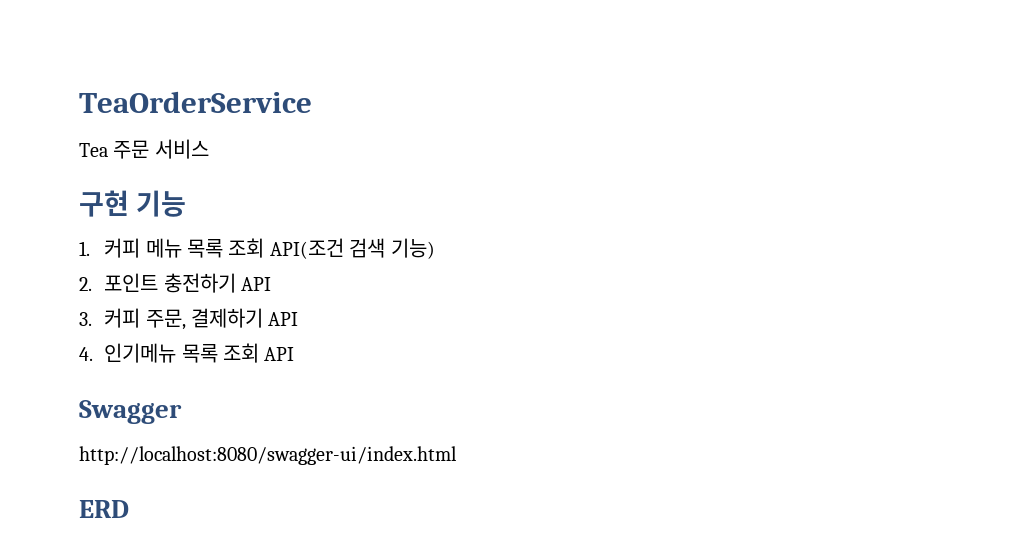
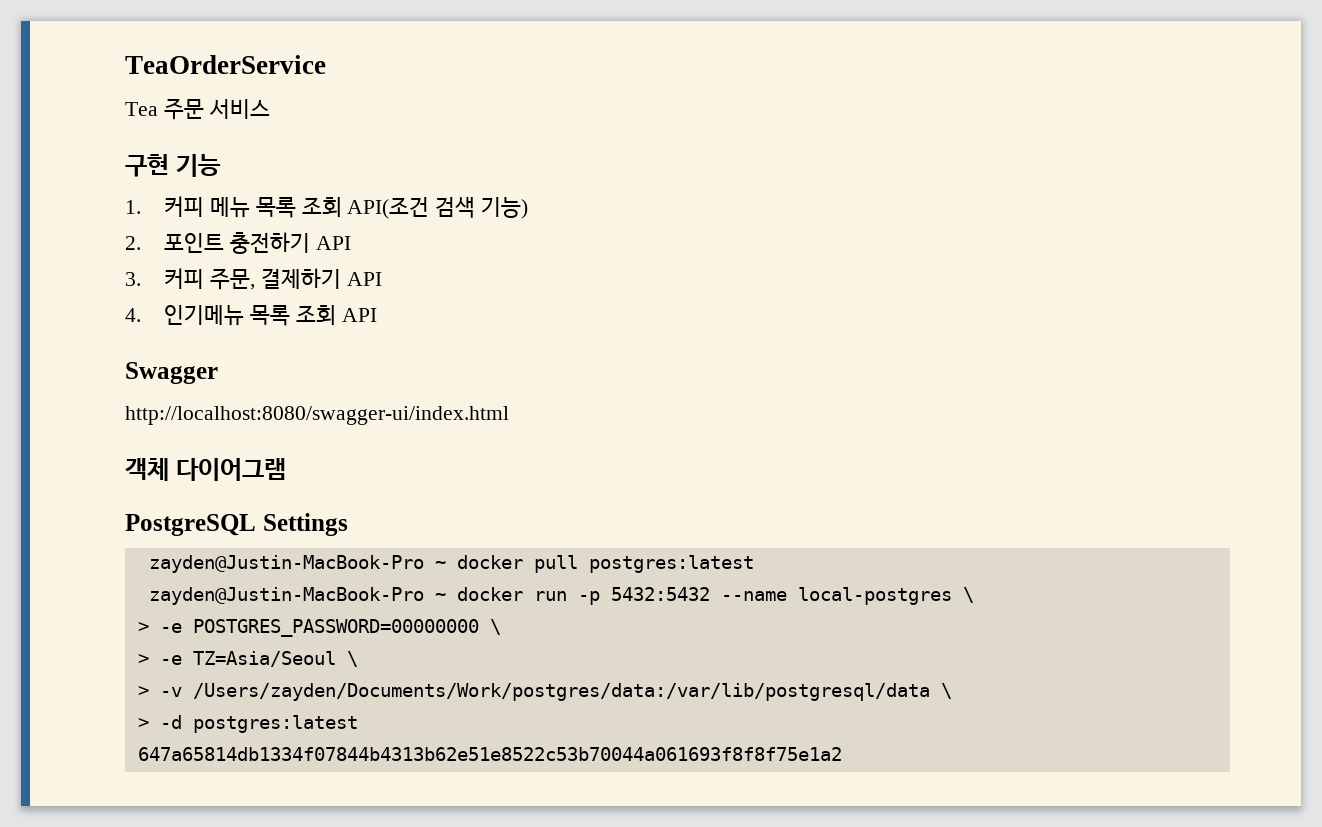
- ERD
+ 객체 다이어그램
+ PostgreSQL Settings
+ zayden@Justin-MacBook-Pro ~ docker pull postgres:latest
+ zayden@Justin-MacBook-Pro ~ docker run -p 5432:5432 --name local-postgres \
+ > -e POSTGRES_PASSWORD=00000000 \
+ > -e TZ=Asia/Seoul \
+ > -v /Users/zayden/Documents/Work/postgres/data:/var/lib/postgresql/data \
+ > -d postgres:latest
+ 647a65814db1334f07844b4313b62e51e8522c53b70044a061693f8f8f75e1a2

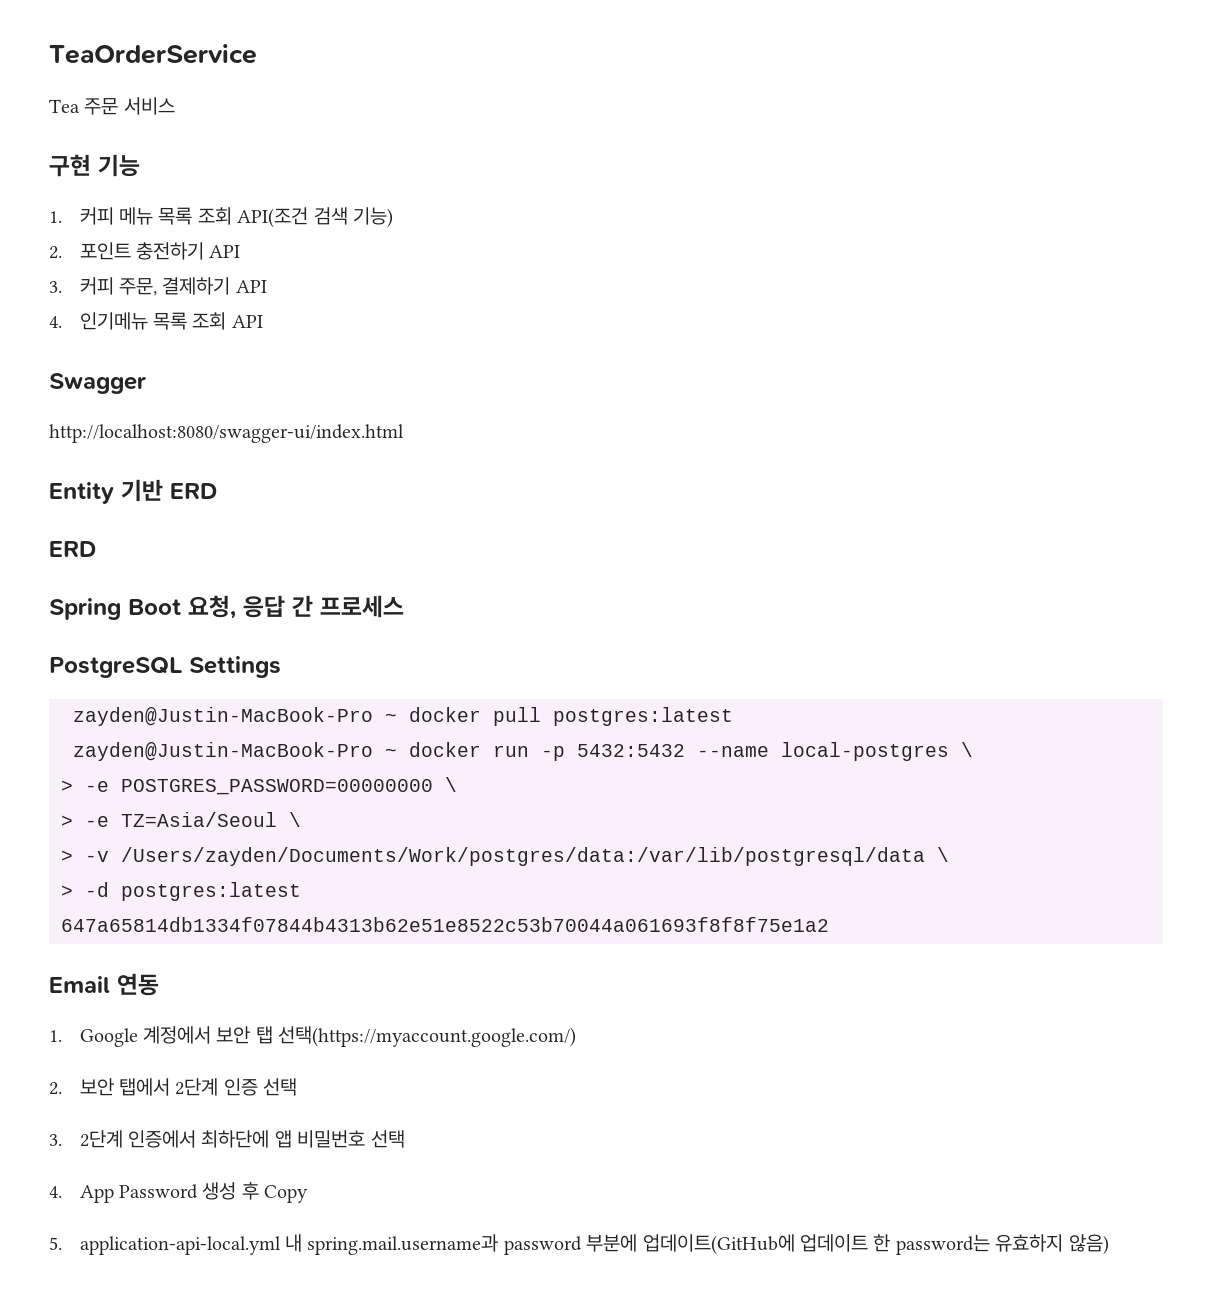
- 객체 다이어그램
+ Entity 기반 ERD
+ ERD
+ Spring Boot 요청, 응답 간 프로세스
+ Email 연동
+ 1. Google 계정에서 보안 탭 선택(https://myaccount.google.com/)
+ 2. 보안 탭에서 2단계 인증 선택
+ 3. 2단계 인증에서 최하단에 앱 비밀번호 선택
+ 4. App Password 생성 후 Copy
+ 5. application-api-local.yml 내 spring.mail.username과 password 부분에 업데이트(GitHub에 업데이트 한 password는 유효하지 않음)

